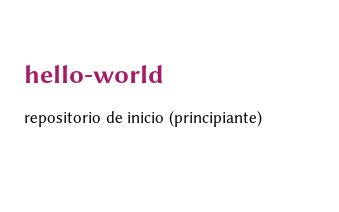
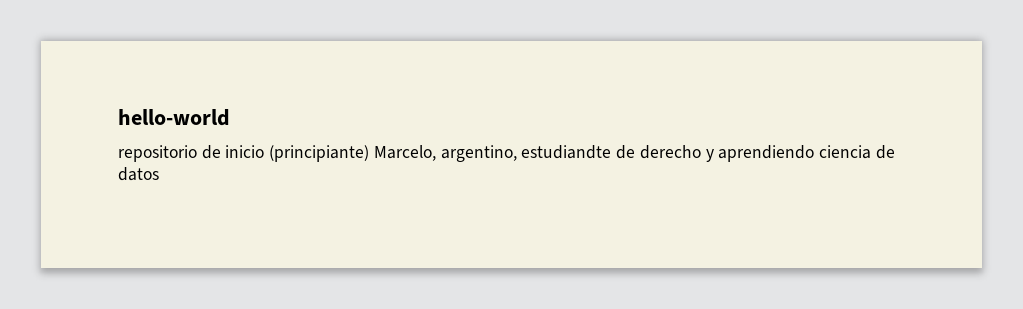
- repositorio de inicio (principiante)
+ repositorio de inicio (principiante) Marcelo, argentino, estudiandte de derecho y aprendiendo ciencia de datos

